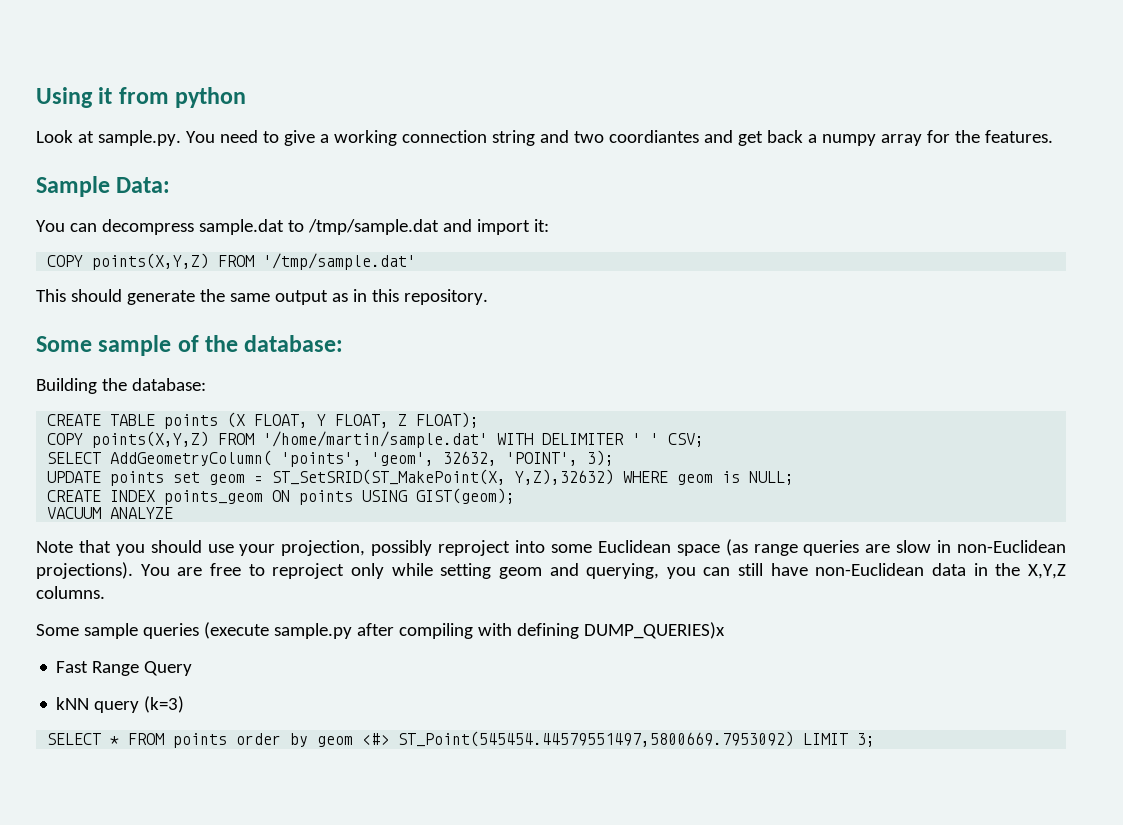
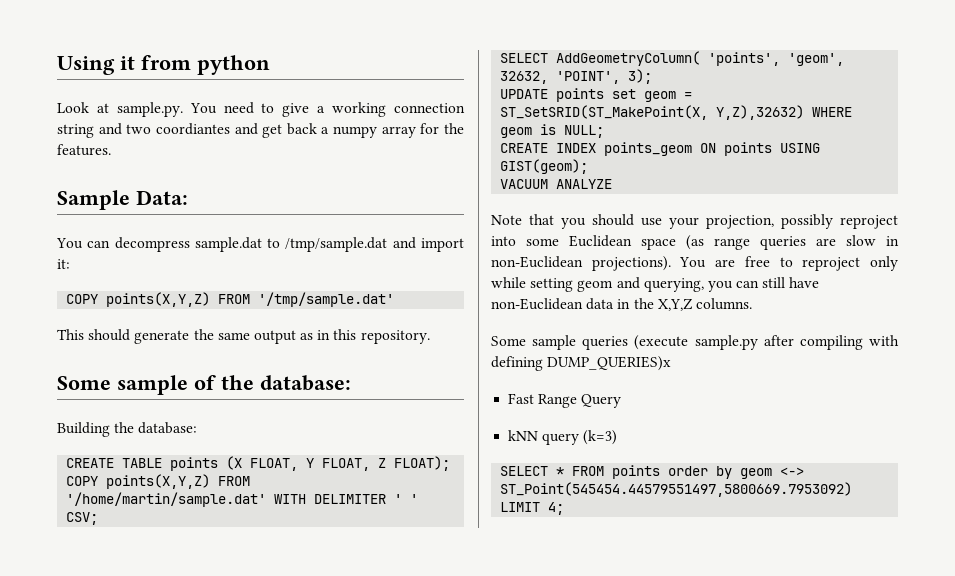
- SELECT * FROM points order by geom <#> ST_Point(545454.44579551497,5800669.7953092) LIMIT 3;
+ SELECT * FROM points order by geom <-> ST_Point(545454.44579551497,5800669.7953092) LIMIT 4;

